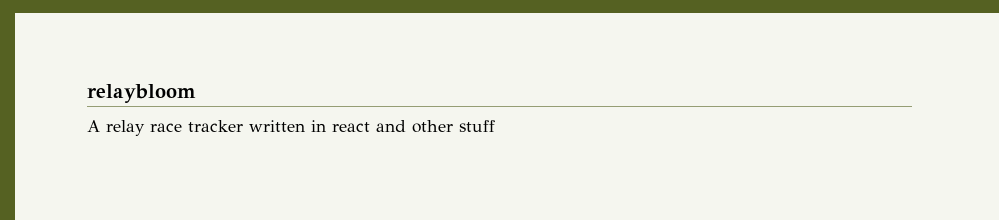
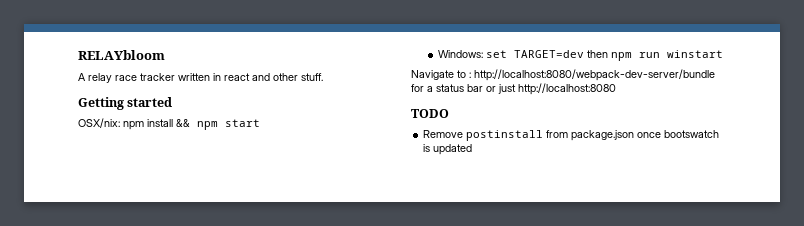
- relaybloom
+ RELAYbloom
- A relay race tracker written in react and other stuff
+ A relay race tracker written in react and other stuff.
+ Getting started
+ OSX/nix: npm install && npm start
+ Windows: set TARGET=dev then npm run winstart
+ Navigate to : http://localhost:8080/webpack-dev-server/bundle for a status bar or just http://localhost:8080
+ TODO
+ Remove postinstall from package.json once bootswatch is updated

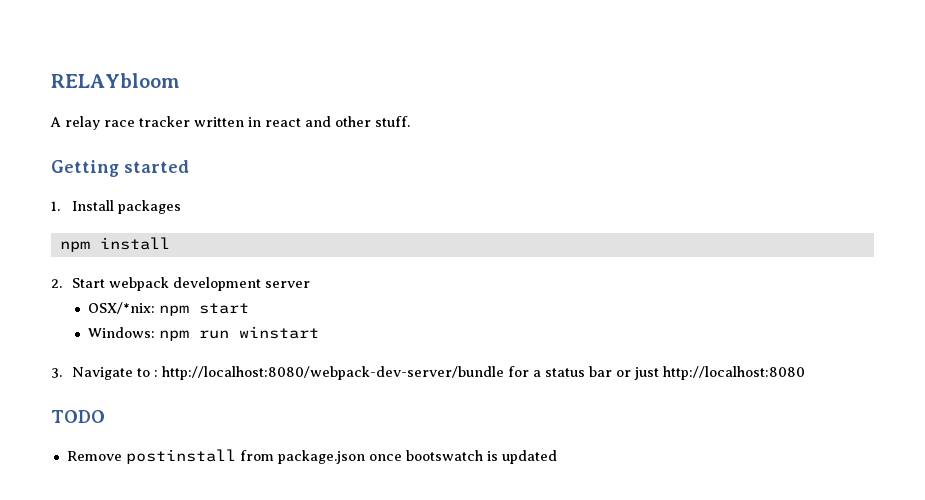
- OSX/nix: npm install && npm start
+ 1. Install packages
+ npm install
+ 2. Start webpack development server
+ OSX/*nix: npm start
- Windows: set TARGET=dev then npm run winstart
+ Windows: npm run winstart
- Navigate to : http://localhost:8080/webpack-dev-server/bundle for a status bar or just http://localhost:8080
+ 3. Navigate to : http://localhost:8080/webpack-dev-server/bundle for a status bar or just http://localhost:8080

